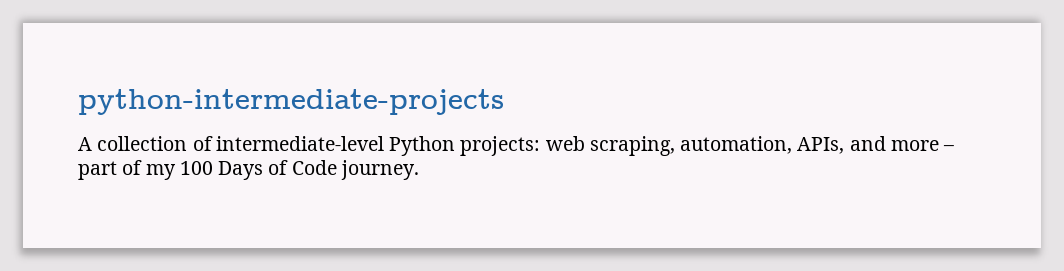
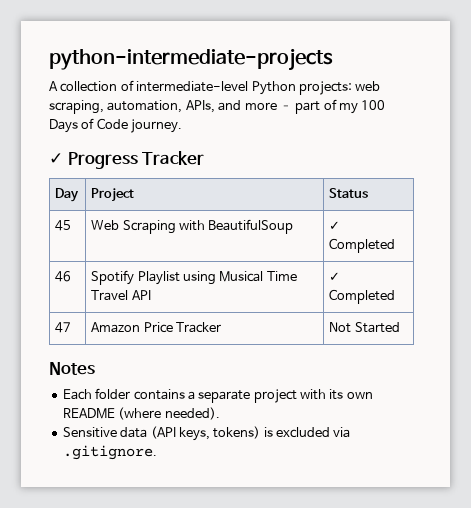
+ ✓ Progress Tracker
+ Day | Project | Status
+ 45 | Web Scraping with BeautifulSoup | ✓ Completed
+ 46 | Spotify Playlist using Musical Time Travel API | ✓ Completed
+ 47 | Amazon Price Tracker | Not Started
+ Notes
+ Each folder contains a separate project with its own README (where needed).
+ Sensitive data (API keys, tokens) is excluded via .gitignore.

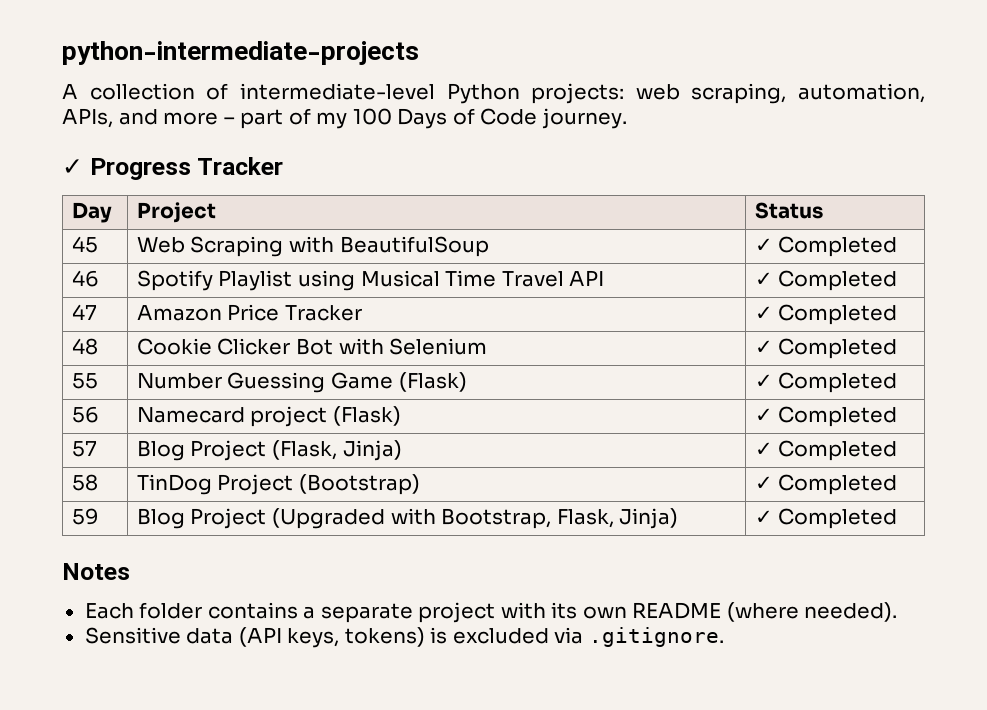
- 47 | Amazon Price Tracker | Not Started
+ 47 | Amazon Price Tracker | ✓ Completed
+ 48 | Cookie Clicker Bot with Selenium | ✓ Completed
+ 55 | Number Guessing Game (Flask) | ✓ Completed
+ 56 | Namecard project (Flask) | ✓ Completed
+ 57 | Blog Project (Flask, Jinja) | ✓ Completed
+ 58 | TinDog Project (Bootstrap) | ✓ Completed
+ 59 | Blog Project (Upgraded with Bootstrap, Flask, Jinja) | ✓ Completed

